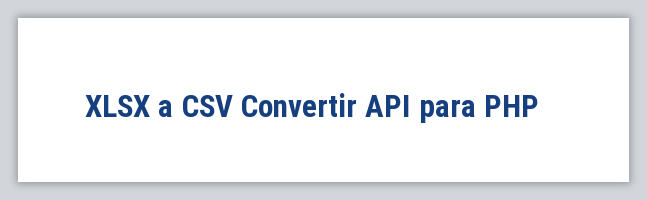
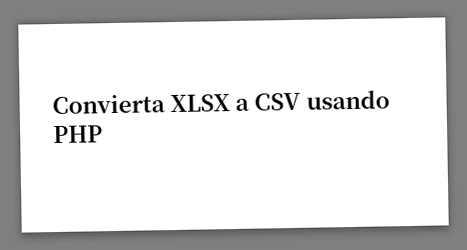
- XLSX a CSV Convertir API para PHP
+ Convierta XLSX a CSV usando PHP

